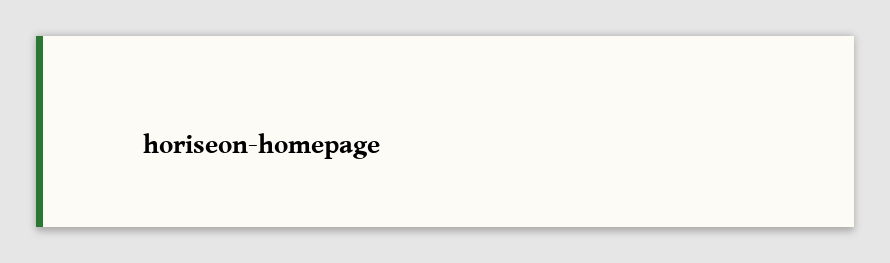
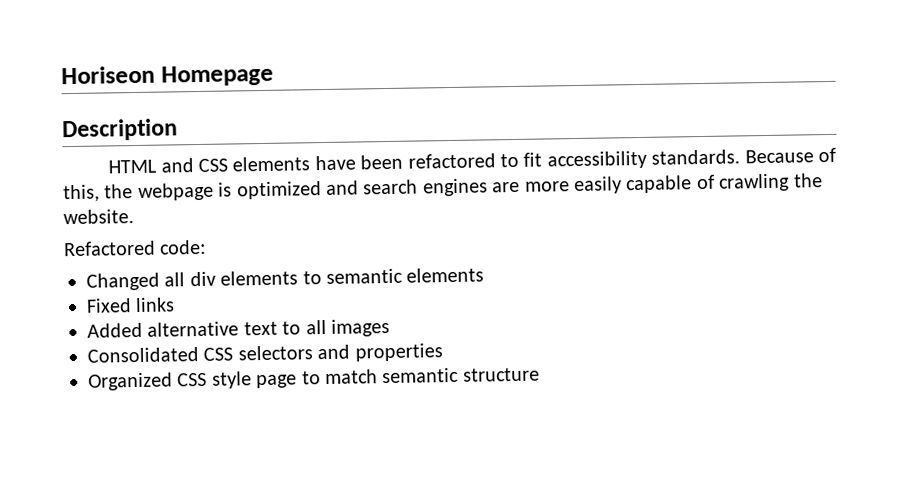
- horiseon-homepage
+ Horiseon Homepage
+ Description
+ HTML and CSS elements have been refactored to fit accessibility standards. Because of this, the webpage is optimized and search engines are more easily capable of crawling the website.
+ Refactored code:
+ Changed all div elements to semantic elements
+ Fixed links
+ Added alternative text to all images
+ Consolidated CSS selectors and properties
+ Organized CSS style page to match semantic structure

